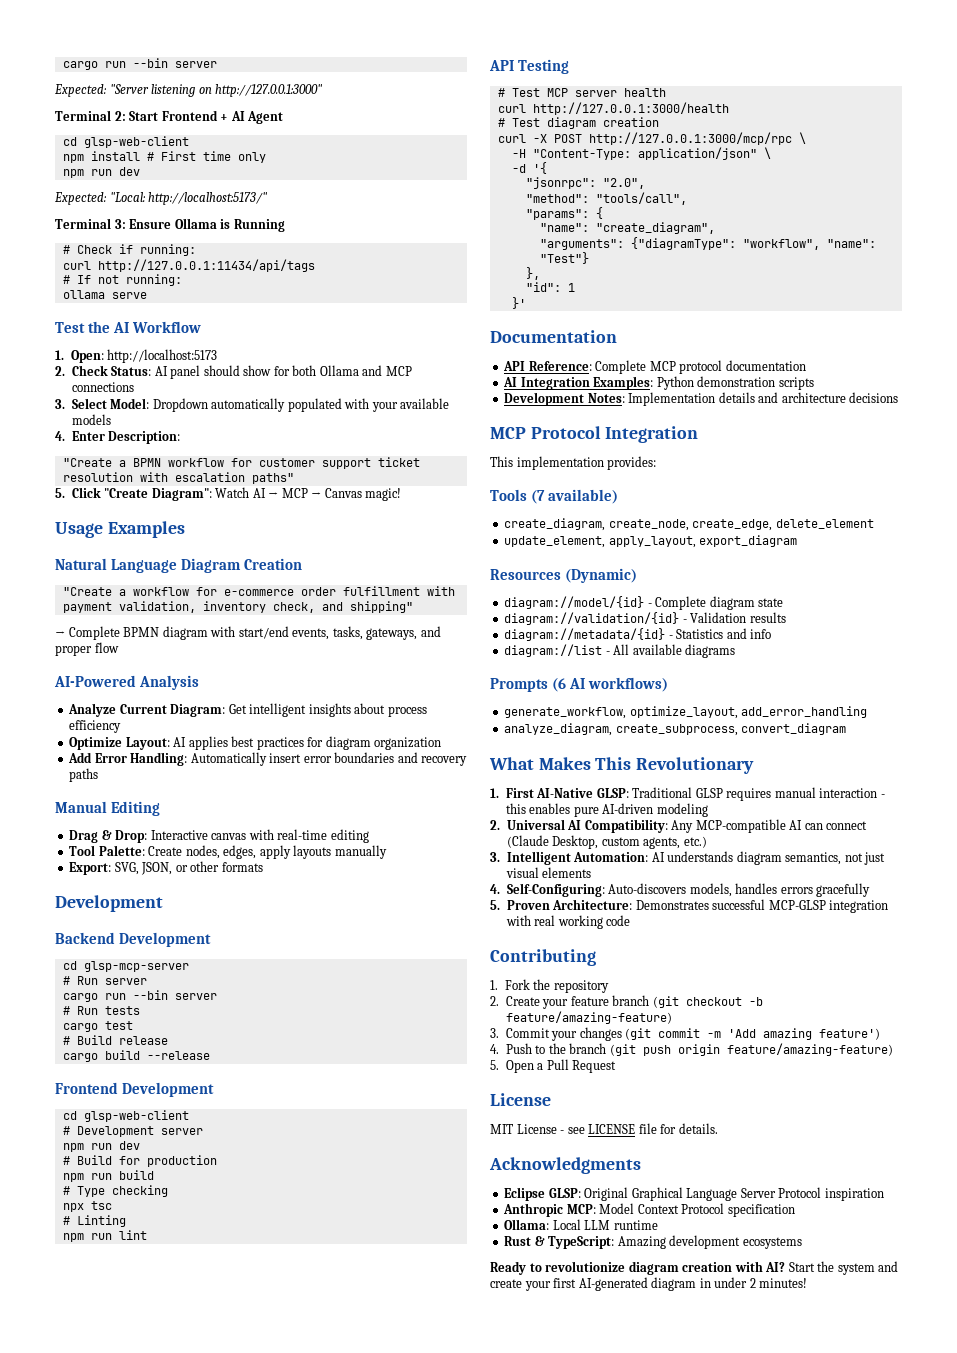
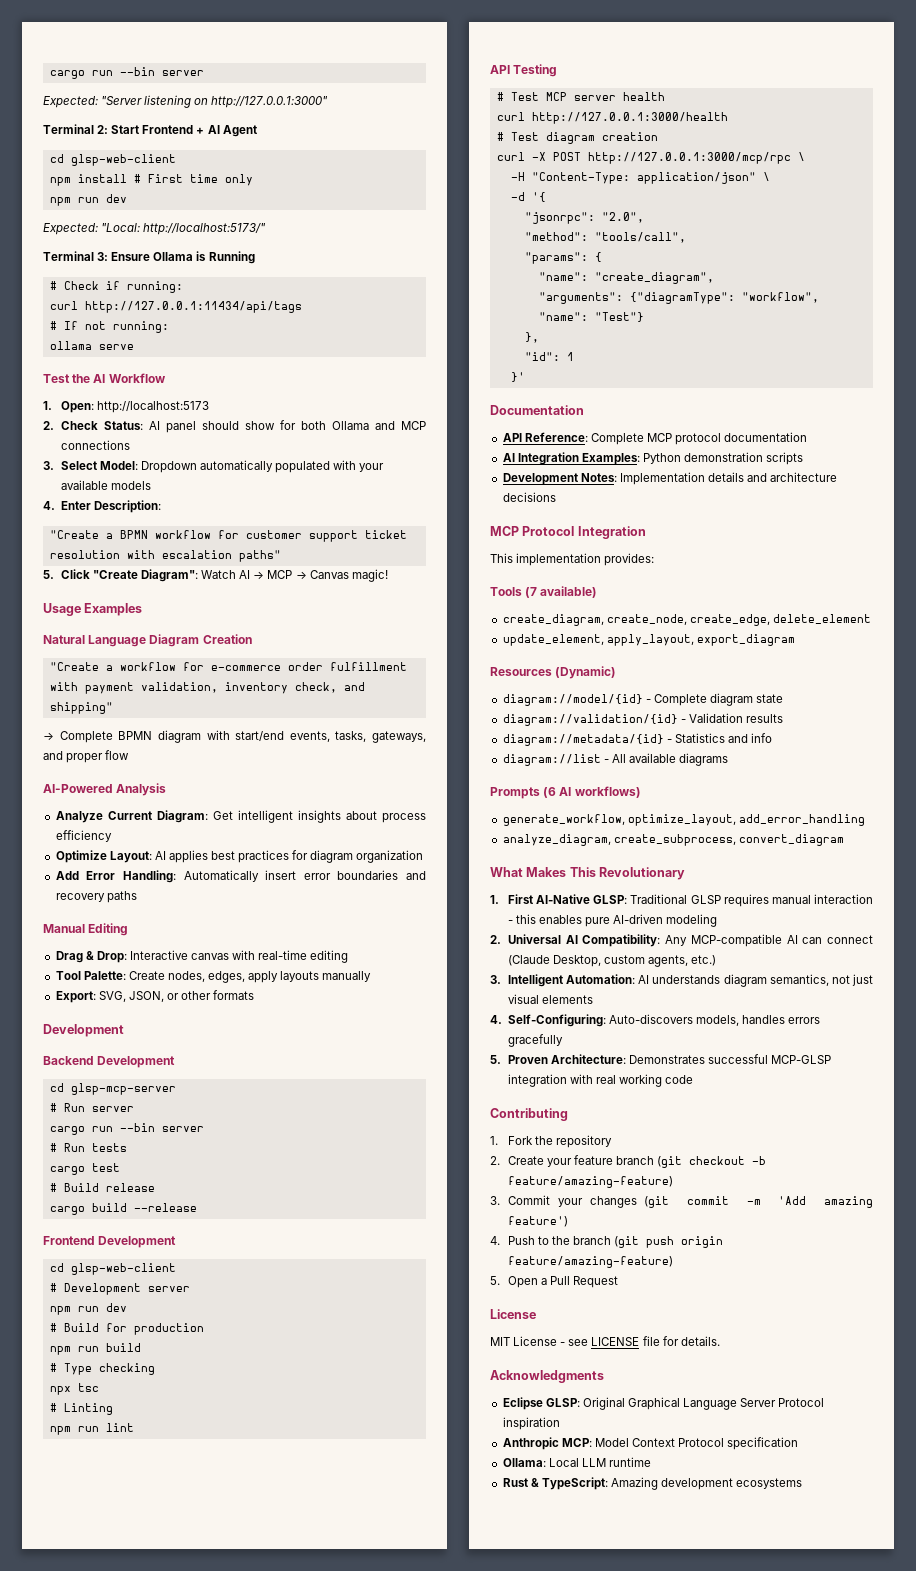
- Ready to revolutionize diagram creation with AI? Start the system and create your first AI-generated diagram in under 2 minutes!

